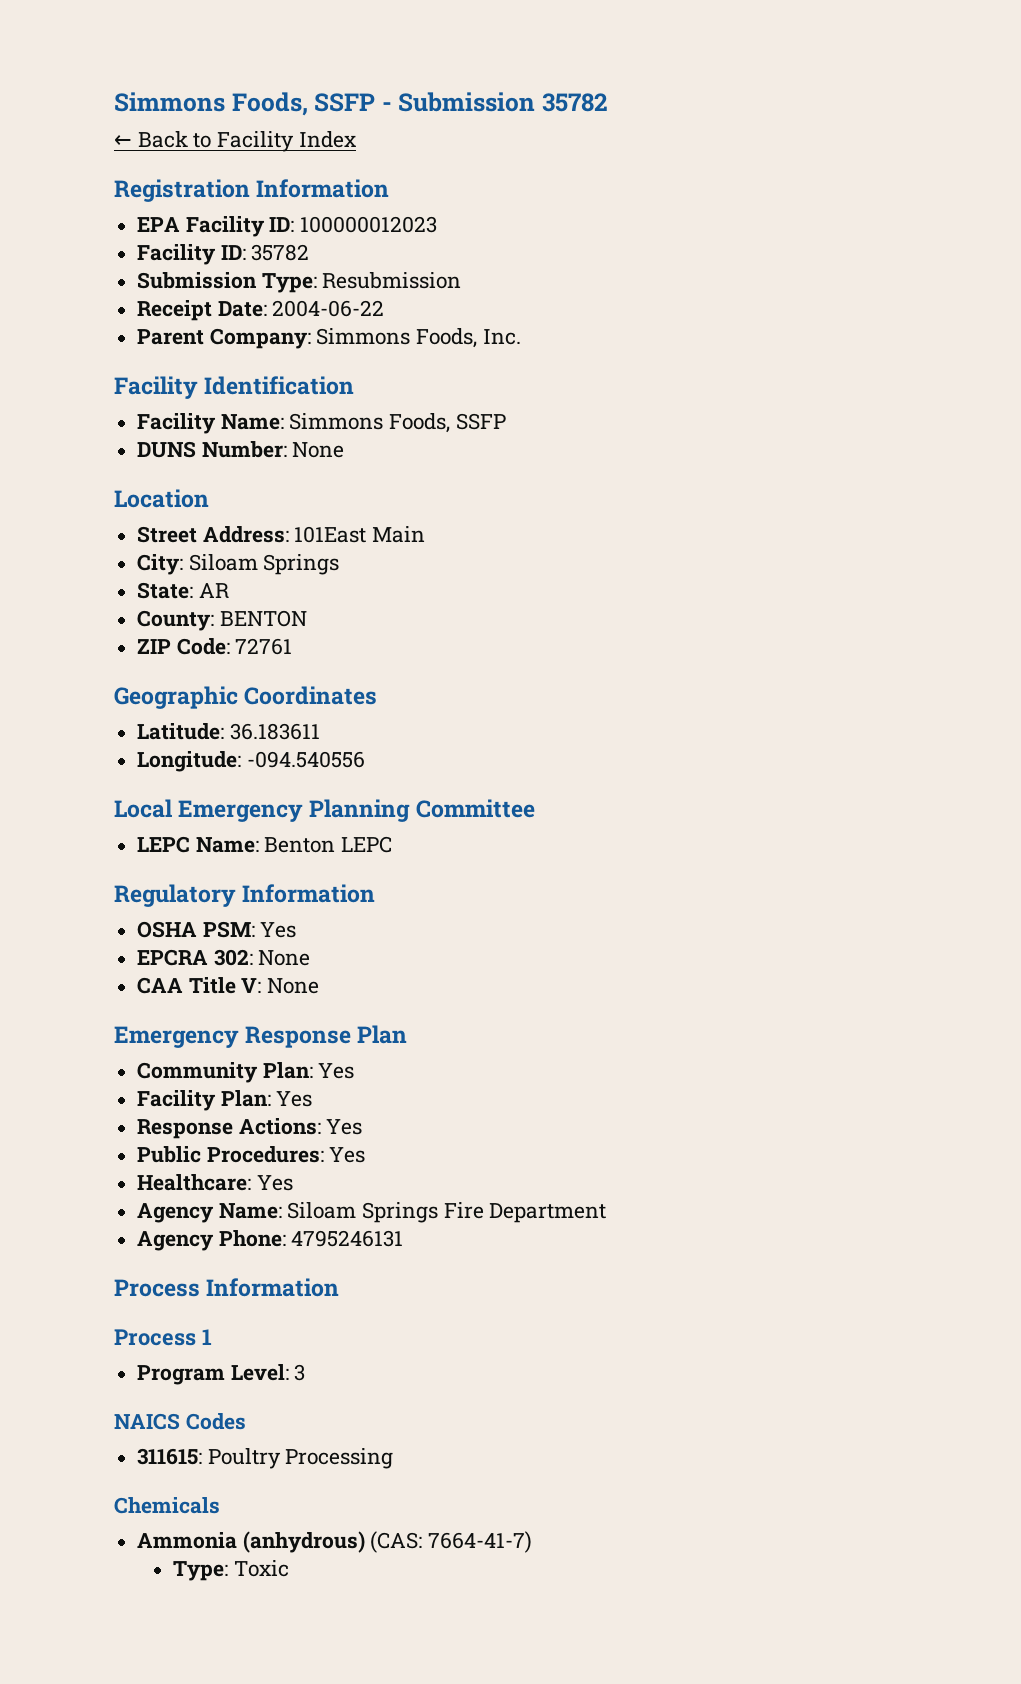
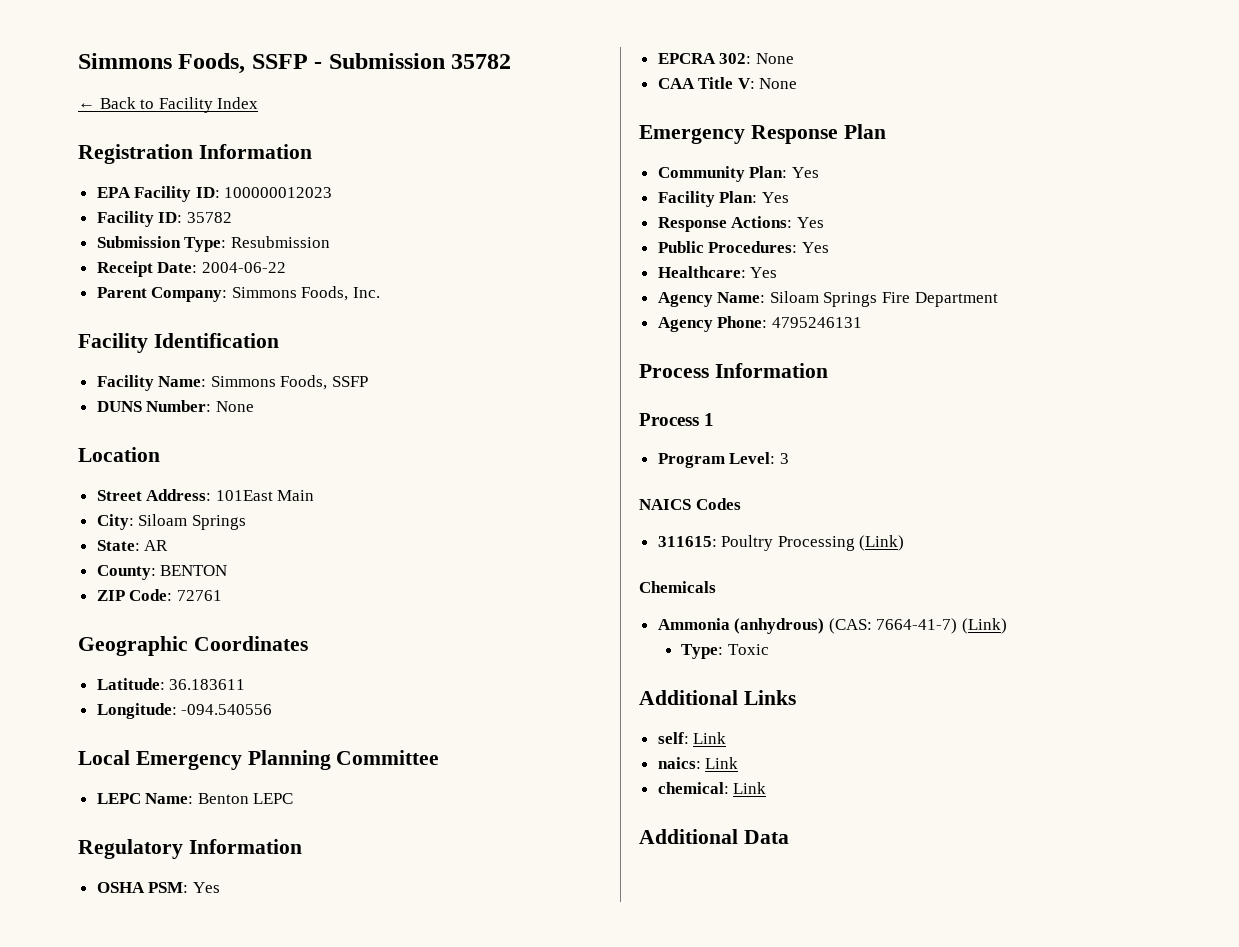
- 311615: Poultry Processing
+ 311615: Poultry Processing (Link)
- Ammonia (anhydrous) (CAS: 7664-41-7)
+ Ammonia (anhydrous) (CAS: 7664-41-7) (Link)
+ Additional Links
+ self: Link
+ naics: Link
+ chemical: Link
+ Additional Data

